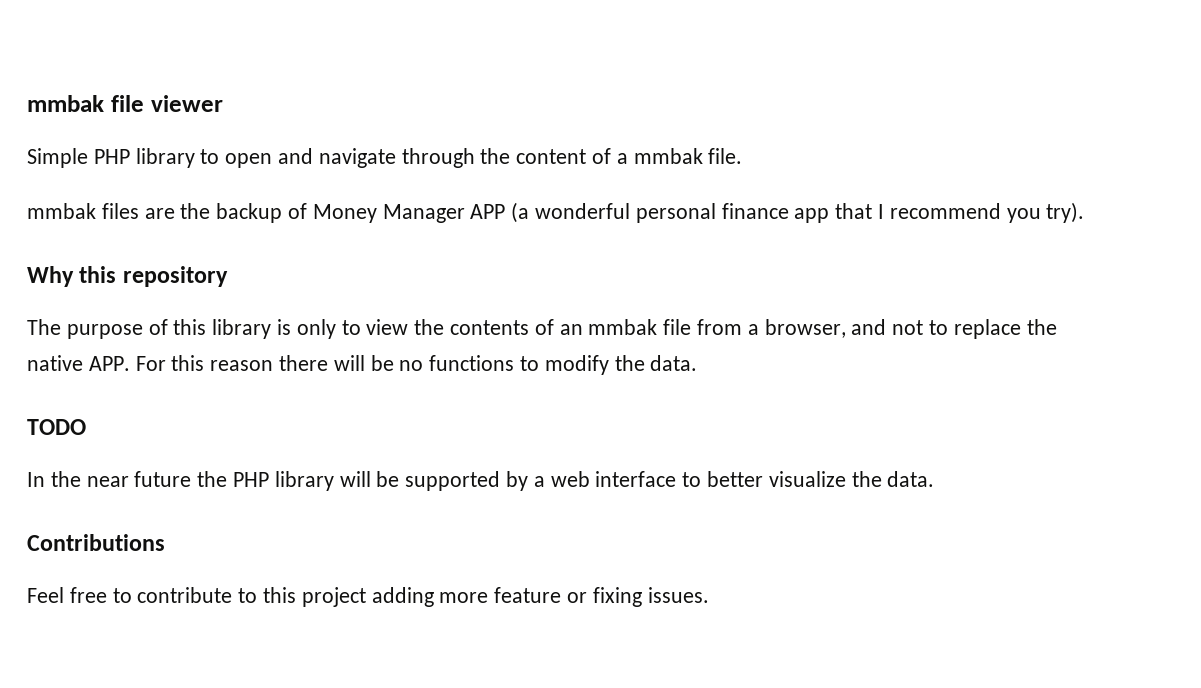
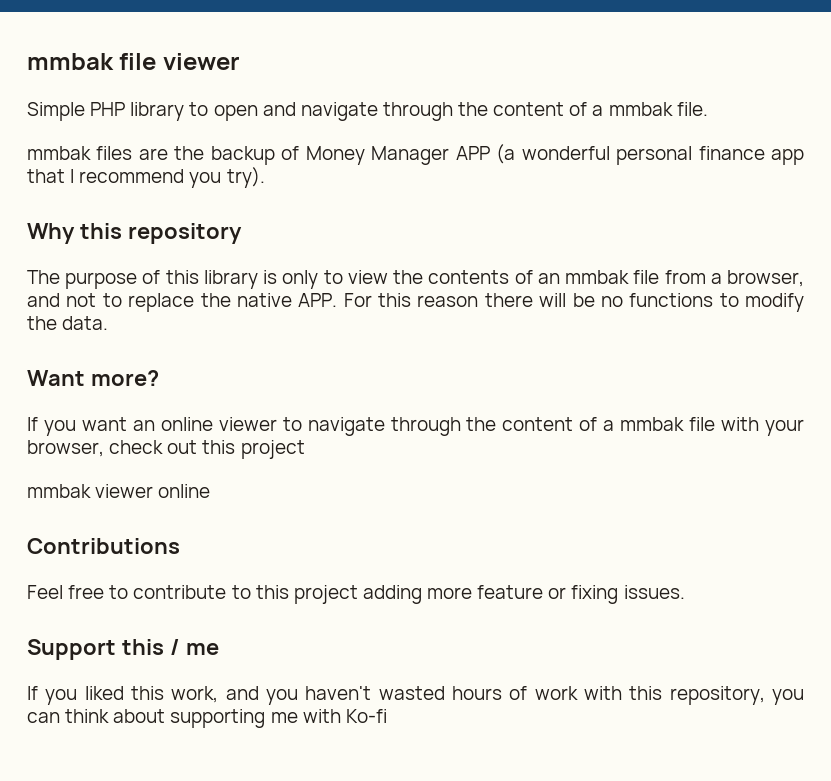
- TODO
- In the near future the PHP library will be supported by a web interface to better visualize the data.
+ Want more?
+ If you want an online viewer to navigate through the content of a mmbak file with your browser, check out this project
+ mmbak viewer online
+ Support this / me
+ If you liked this work, and you haven't wasted hours of work with this repository, you can think about supporting me with Ko-fi

